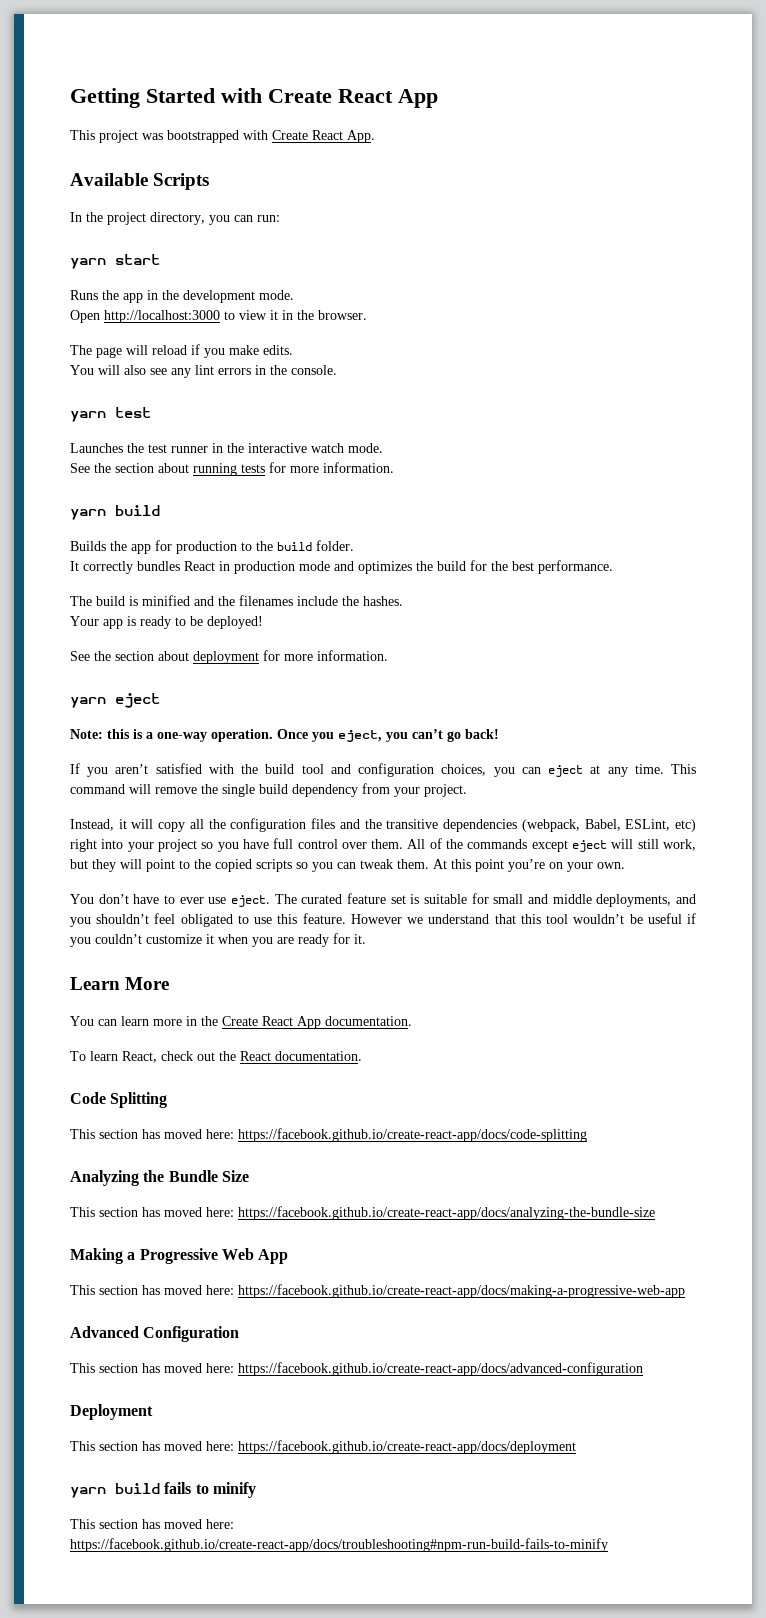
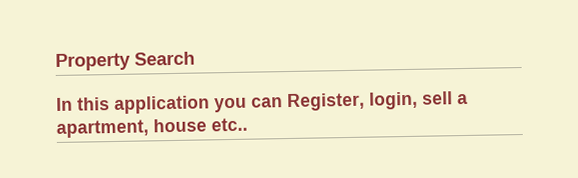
- Getting Started with Create React App
- This project was bootstrapped with Create React App.
- Available Scripts
- In the project directory, you can run:
- yarn start
- Runs the app in the development mode.
- Open http://localhost:3000 to view it in the browser.
- The page will reload if you make edits.
- You will also see any lint errors in the console.
- yarn test
- Launches the test runner in the interactive watch mode.
- See the section about running tests for more information.
- yarn build
- Builds the app for production to the build folder.
- It correctly bundles React in production mode and optimizes the build for the best performance.
- The build is minified and the filenames include the hashes.
- Your app is ready to be deployed!
- See the section about deployment for more information.
- yarn eject
- Note: this is a one-way operation. Once you eject, you can’t go back!
- If you aren’t satisfied with the build tool and configuration choices, you can eject at any time. This command will remove the single build dependency from your project.
- Instead, it will copy all the configuration files and the transitive dependencies (webpack, Babel, ESLint, etc) right into your project so you have full control over them. All of the commands except eject will still work, but they will point to the copied scripts so you can tweak them. At this point you’re on your own.
- You don’t have to ever use eject. The curated feature set is suitable for small and middle deployments, and you shouldn’t feel obligated to use this feature. However we understand that this tool wouldn’t be useful if you couldn’t customize it when you are ready for it.
- Learn More
- You can learn more in the Create React App documentation.
- To learn React, check out the React documentation.
- Code Splitting
- This section has moved here: https://facebook.github.io/create-react-app/docs/code-splitting
- Analyzing the Bundle Size
- This section has moved here: https://facebook.github.io/create-react-app/docs/analyzing-the-bundle-size
- Making a Progressive Web App
- This section has moved here: https://facebook.github.io/create-react-app/docs/making-a-progressive-web-app
- Advanced Configuration
- This section has moved here: https://facebook.github.io/create-react-app/docs/advanced-configuration
- Deployment
- This section has moved here: https://facebook.github.io/create-react-app/docs/deployment
- yarn build fails to minify
- This section has moved here: https://facebook.github.io/create-react-app/docs/troubleshooting#npm-run-build-fails-to-minify
+ Property Search
+ In this application you can Register, login, sell a apartment, house etc..

